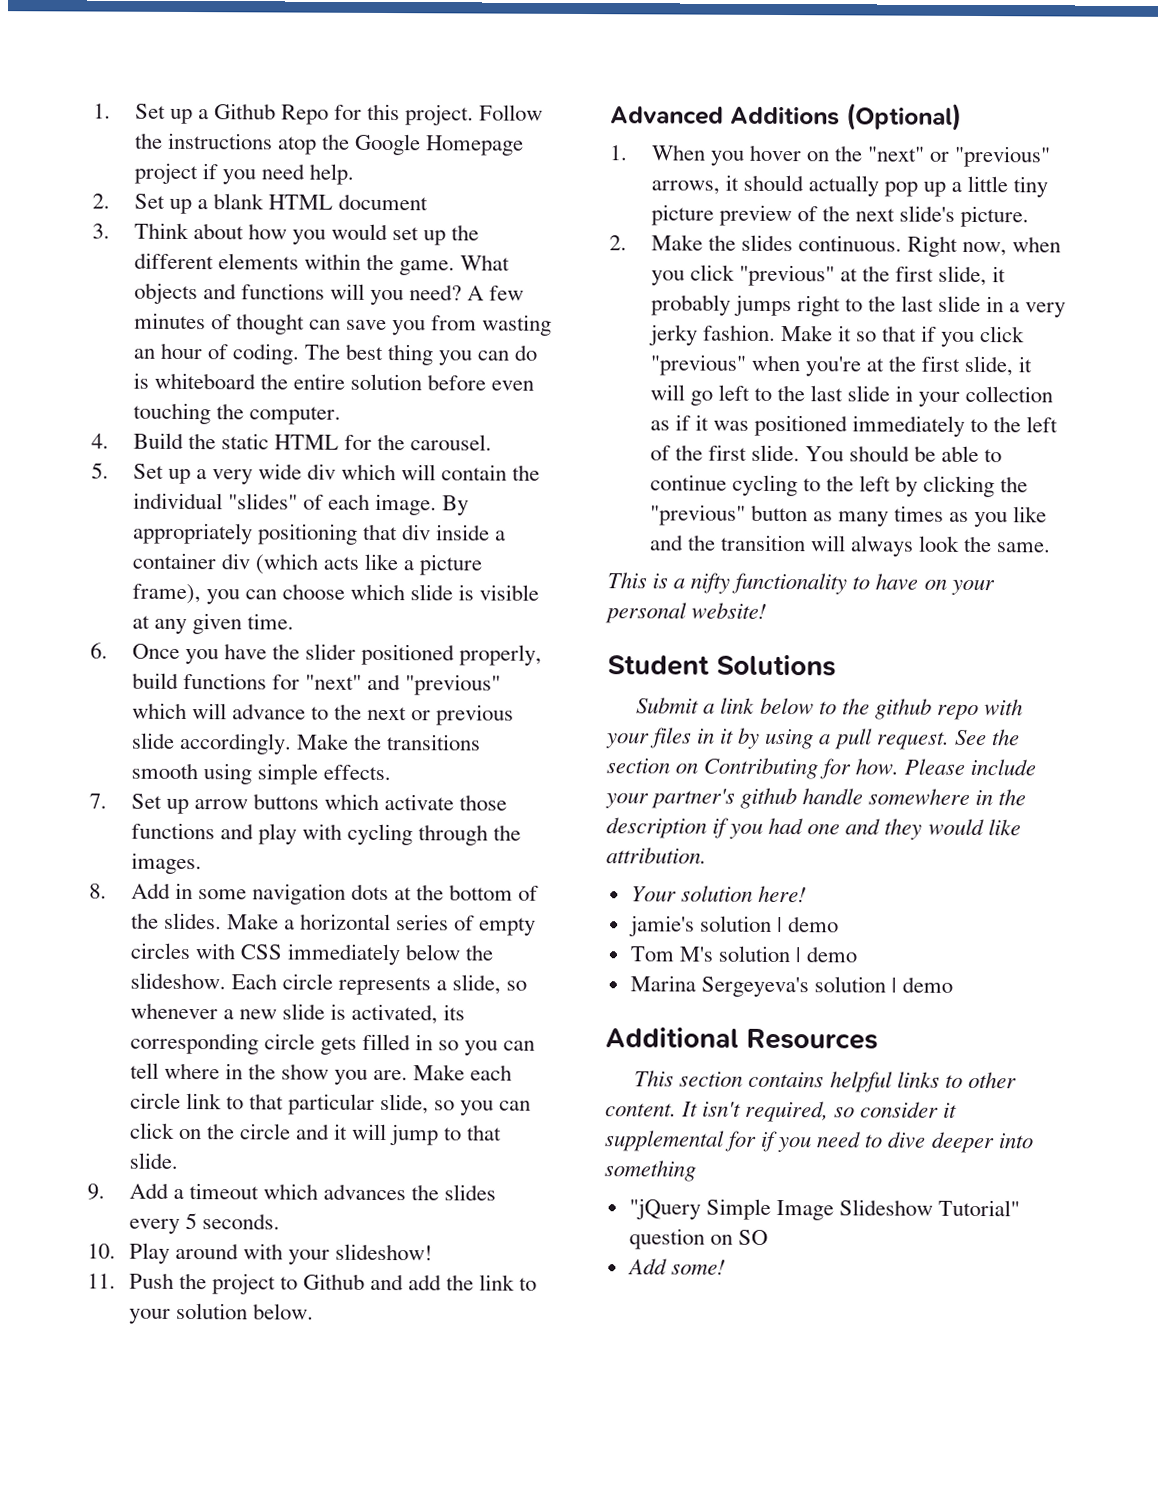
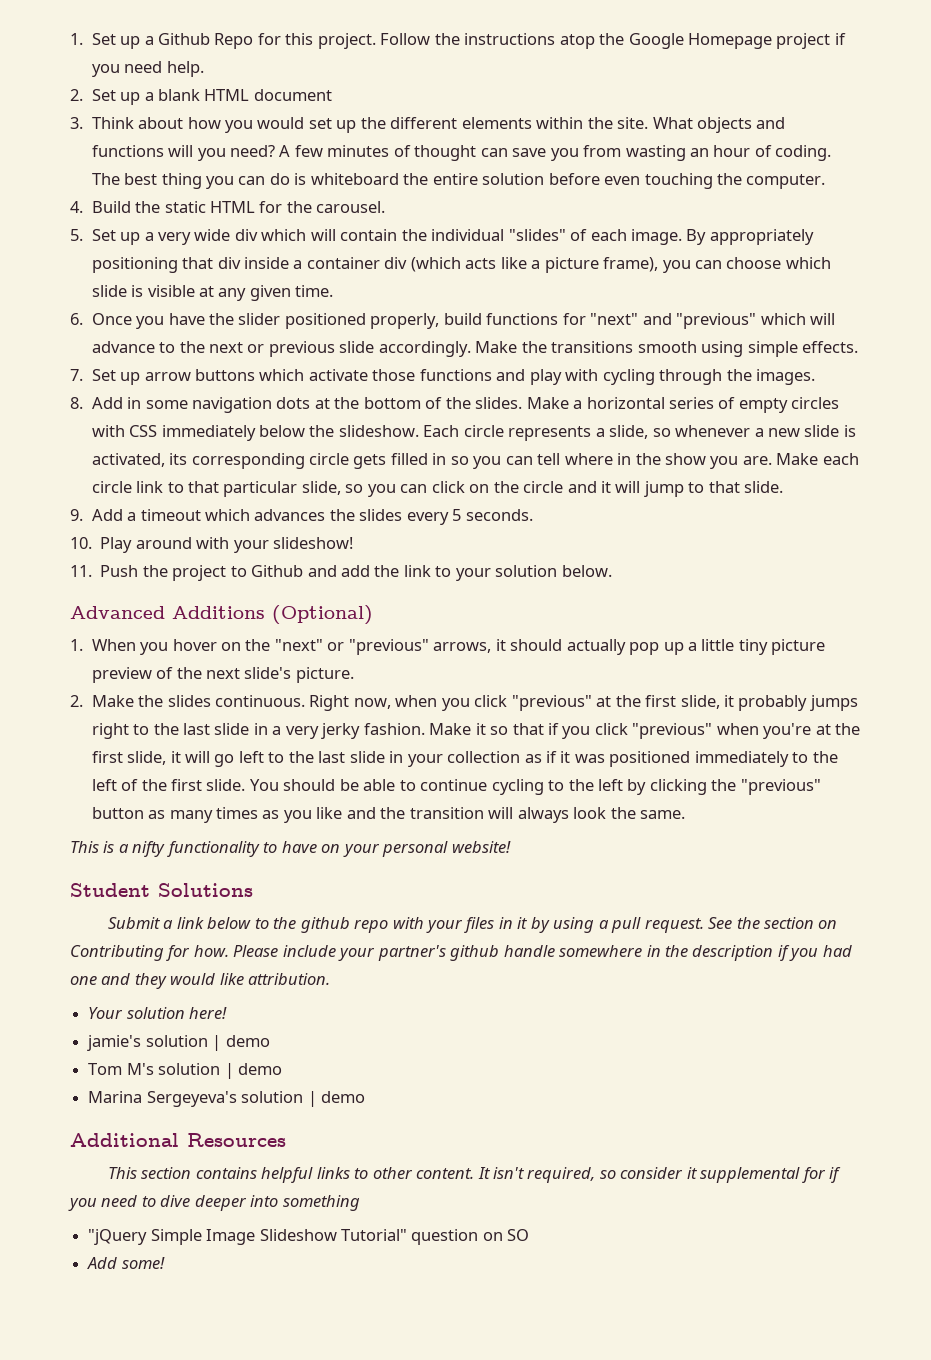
- 3. Think about how you would set up the different elements within the game.
+ 3. Think about how you would set up the different elements within the site.

